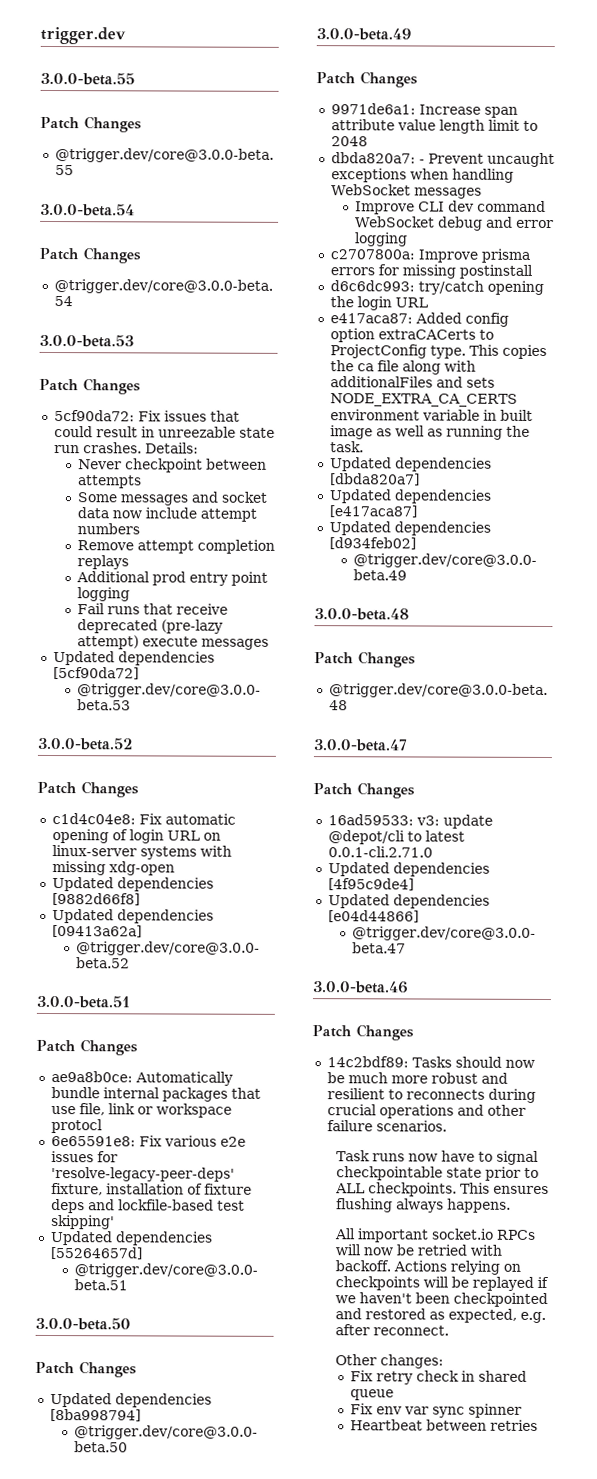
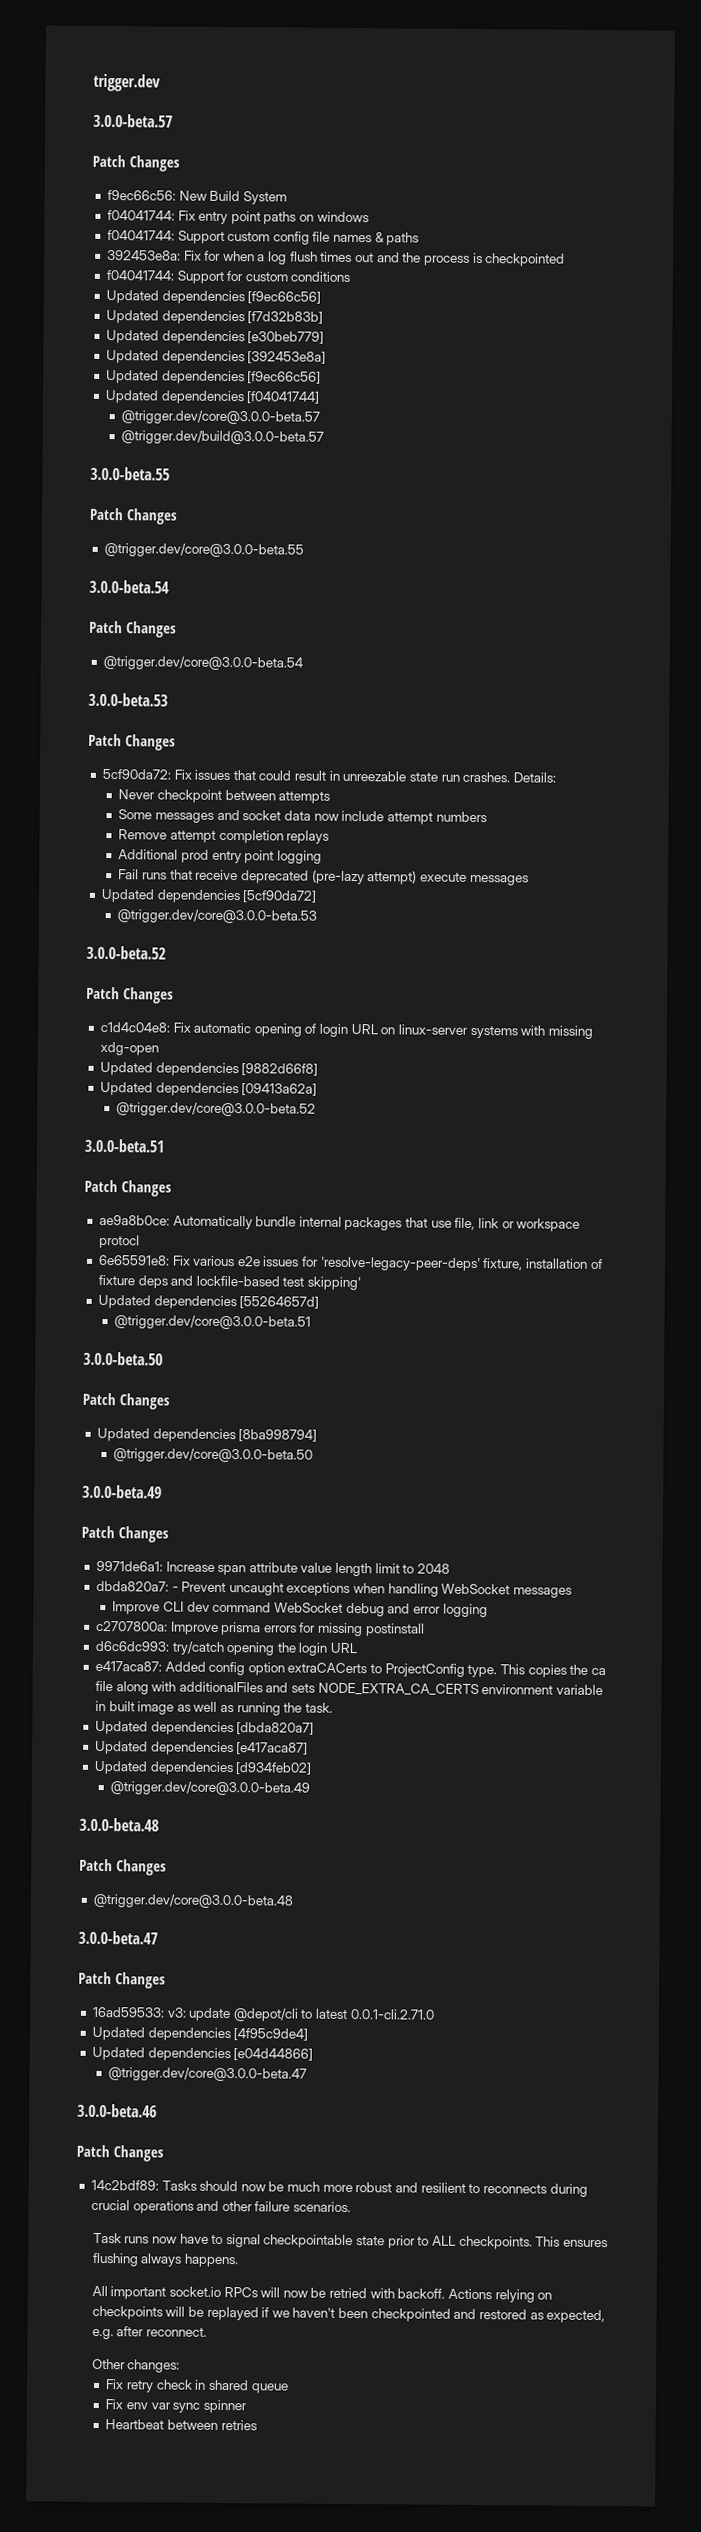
+ 3.0.0-beta.57
+ Patch Changes
+ f9ec66c56: New Build System
+ f04041744: Fix entry point paths on windows
+ f04041744: Support custom config file names & paths
+ 392453e8a: Fix for when a log flush times out and the process is checkpointed
+ f04041744: Support for custom conditions
+ Updated dependencies [f9ec66c56]
+ Updated dependencies [f7d32b83b]
+ Updated dependencies [e30beb779]
+ Updated dependencies [392453e8a]
+ Updated dependencies [f9ec66c56]
+ Updated dependencies [f04041744]
+ @trigger.dev/core@3.0.0-beta.57
+ @trigger.dev/build@3.0.0-beta.57

